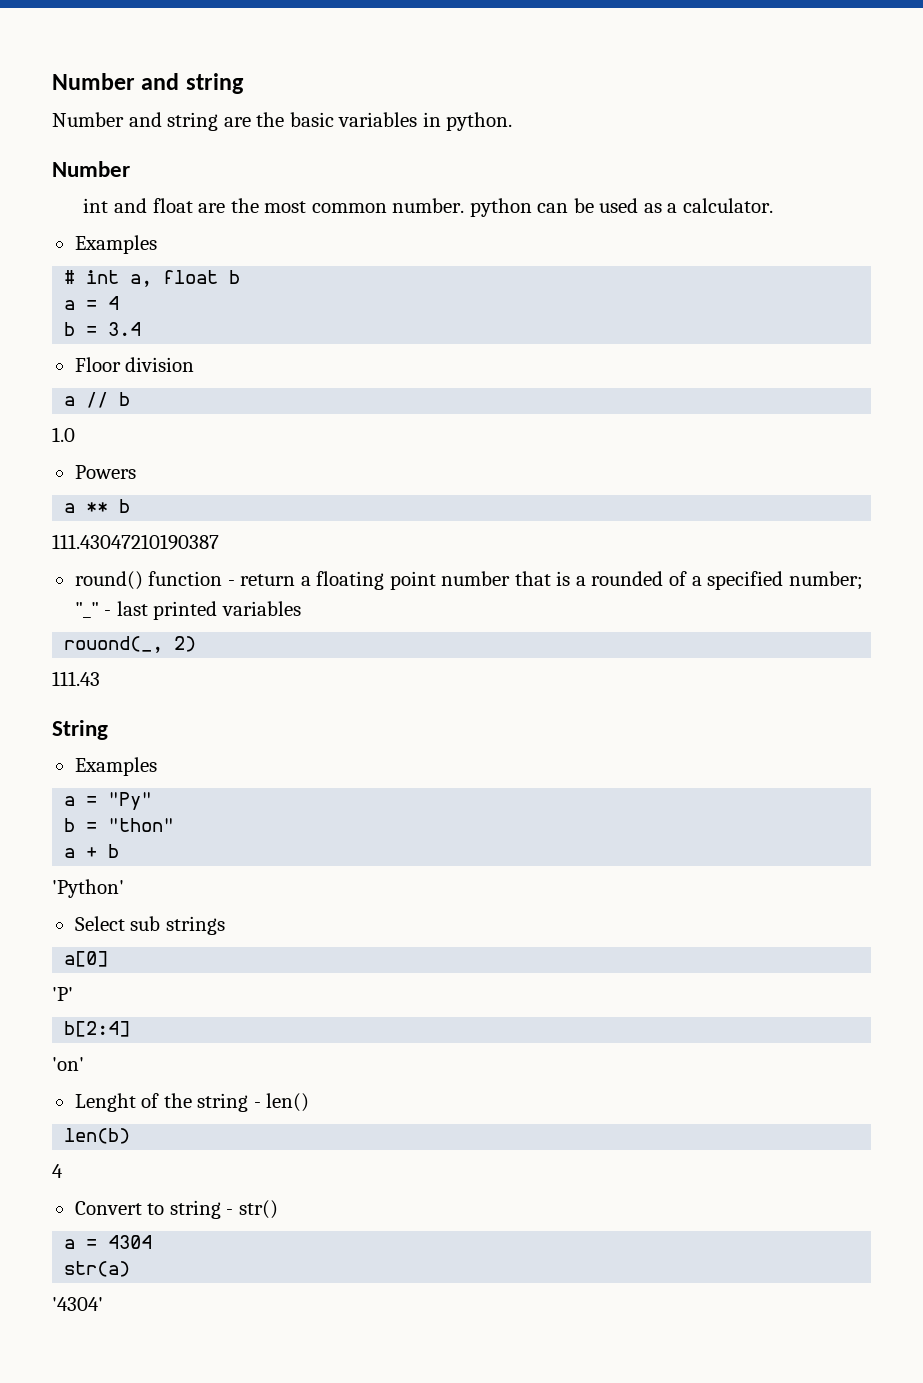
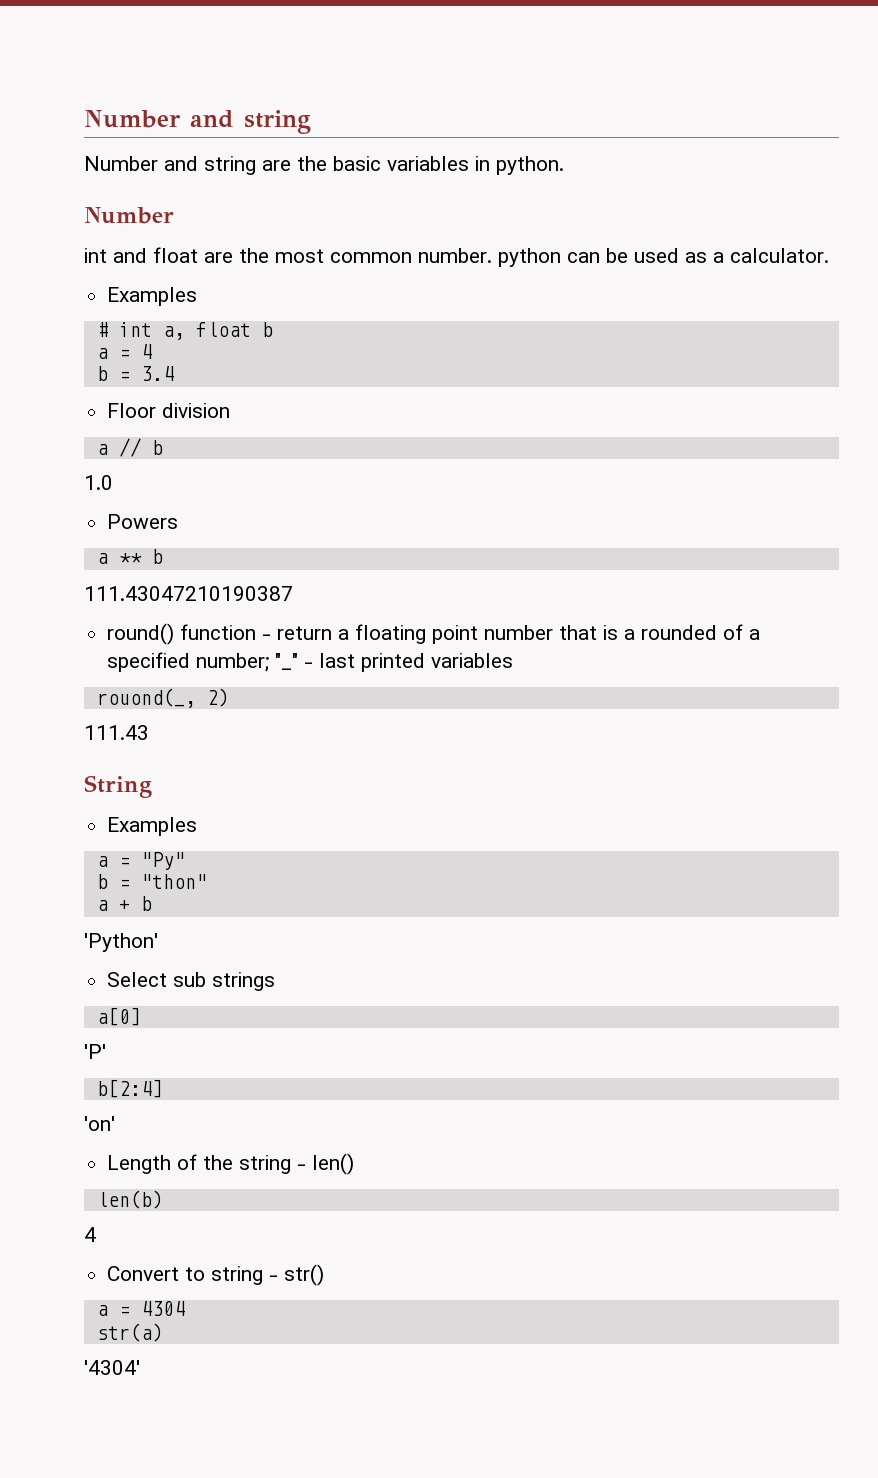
- Lenght of the string - len()
+ Length of the string - len()

